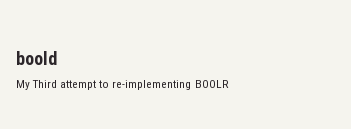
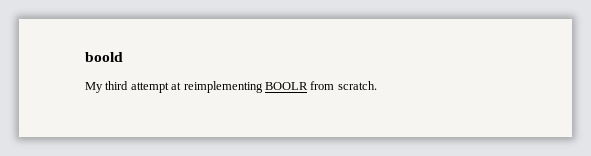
- My Third attempt to re-implementing BOOLR
+ My third attempt at reimplementing BOOLR from scratch.

